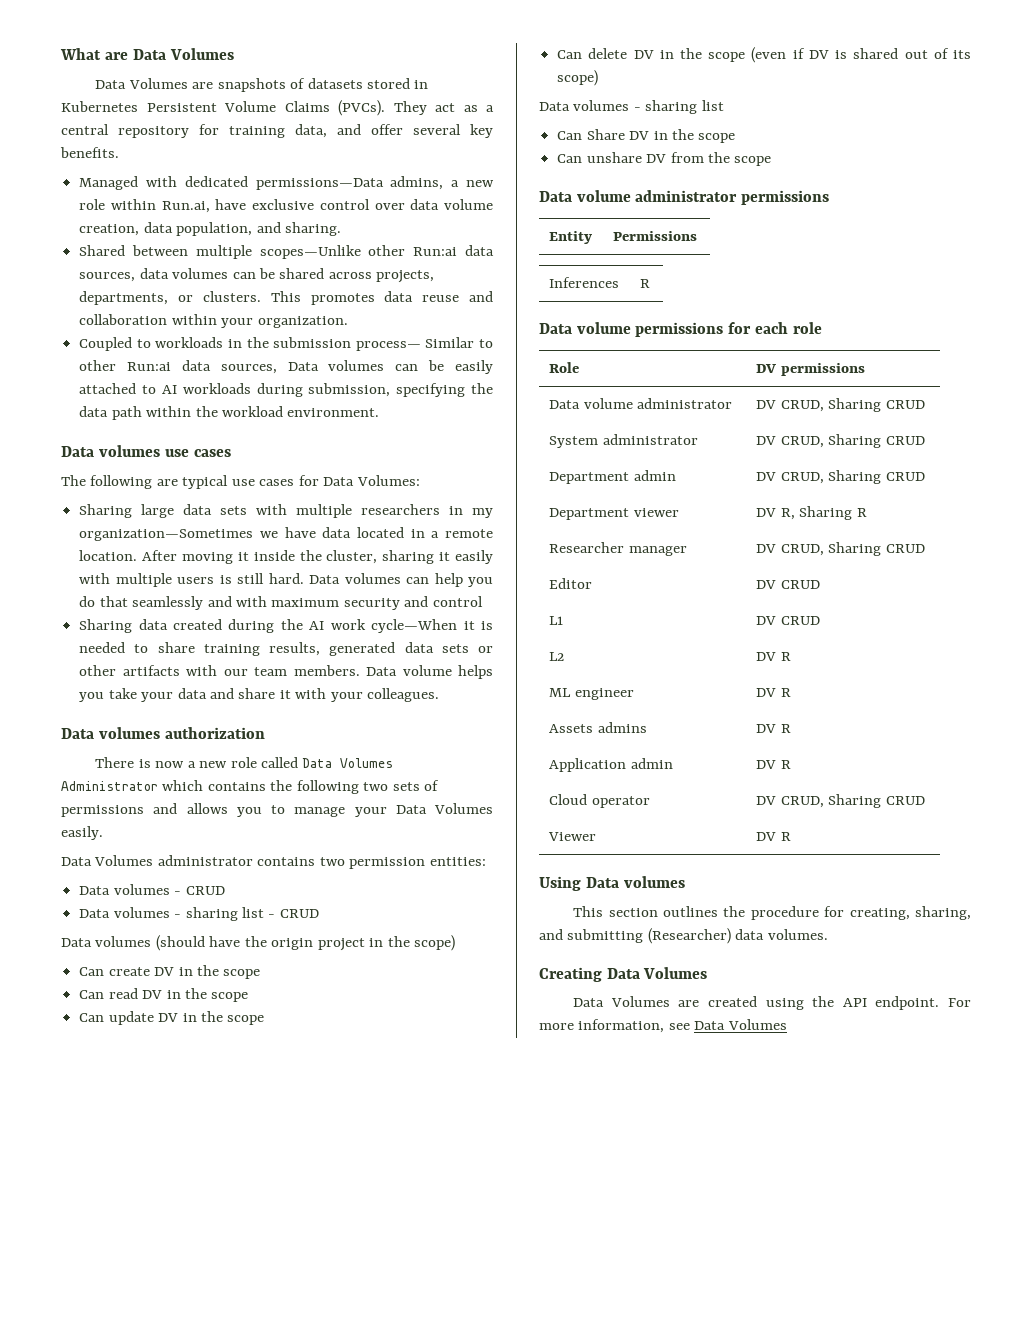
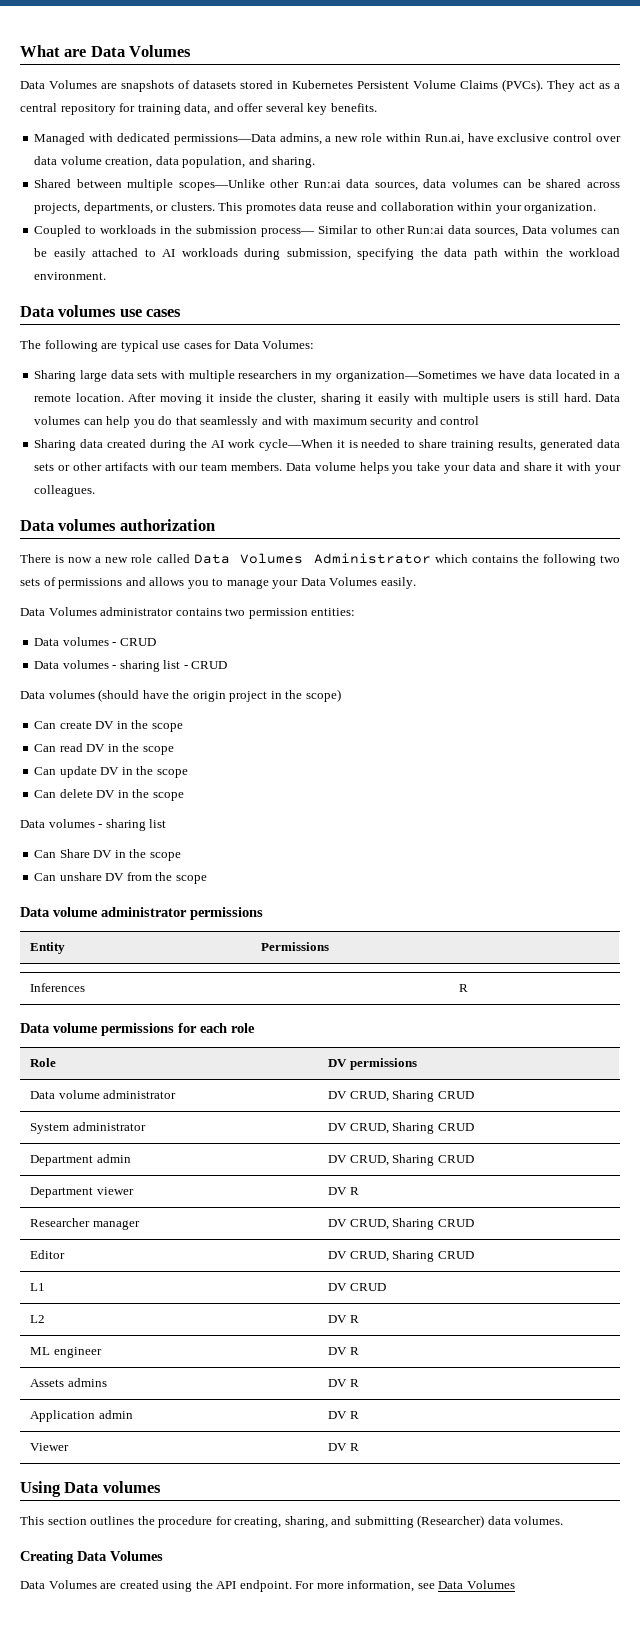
- Can delete DV in the scope (even if DV is shared out of its scope)
+ Can delete DV in the scope
- Department viewer | DV R, Sharing R
+ Department viewer | DV R
- Editor | DV CRUD
+ Editor | DV CRUD, Sharing CRUD
- Cloud operator | DV CRUD, Sharing CRUD

